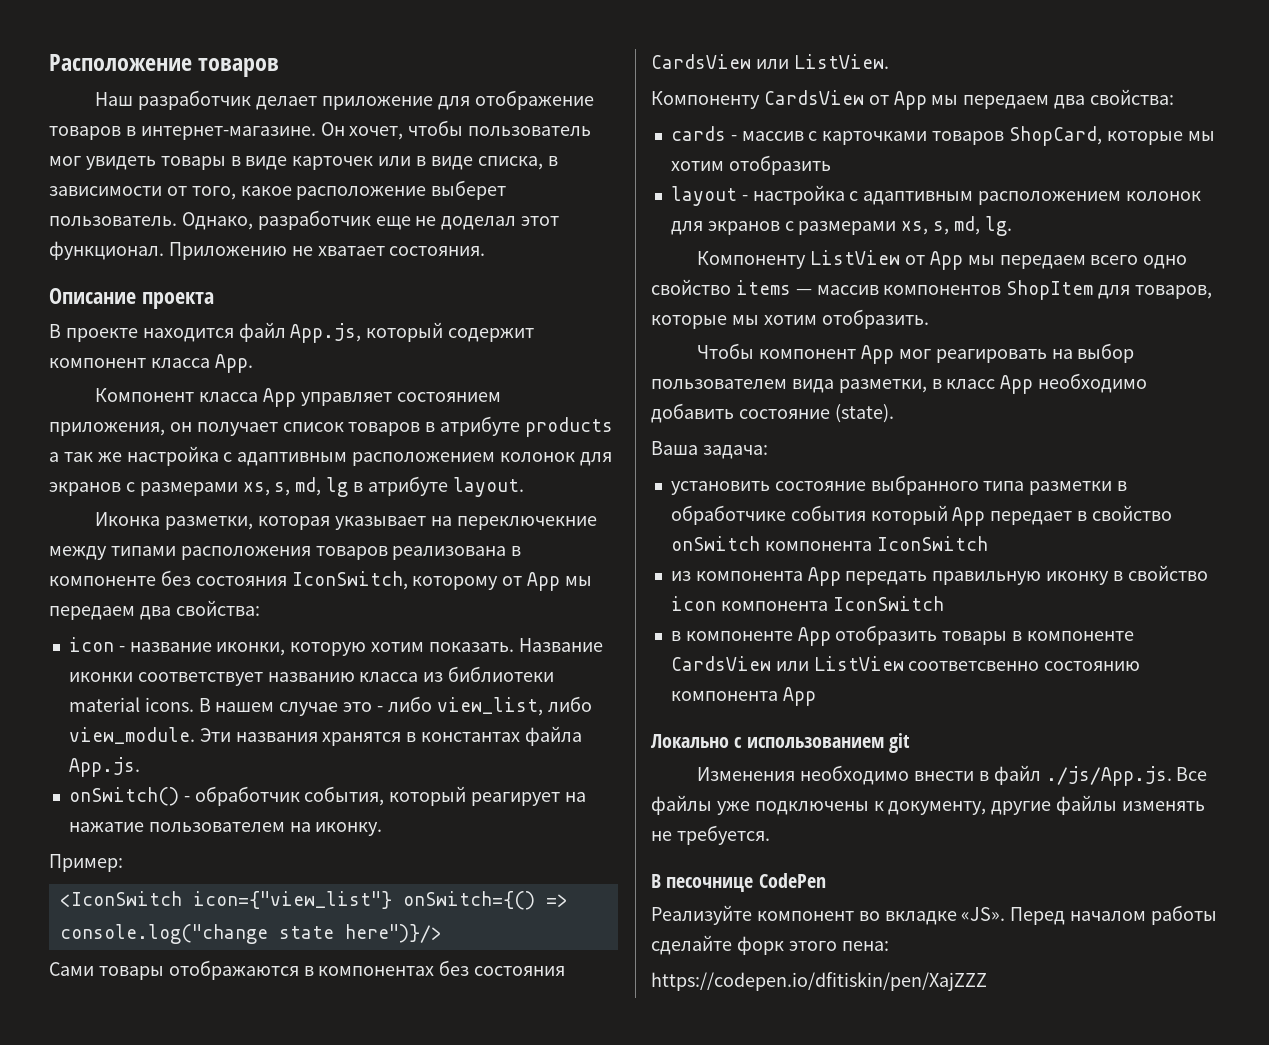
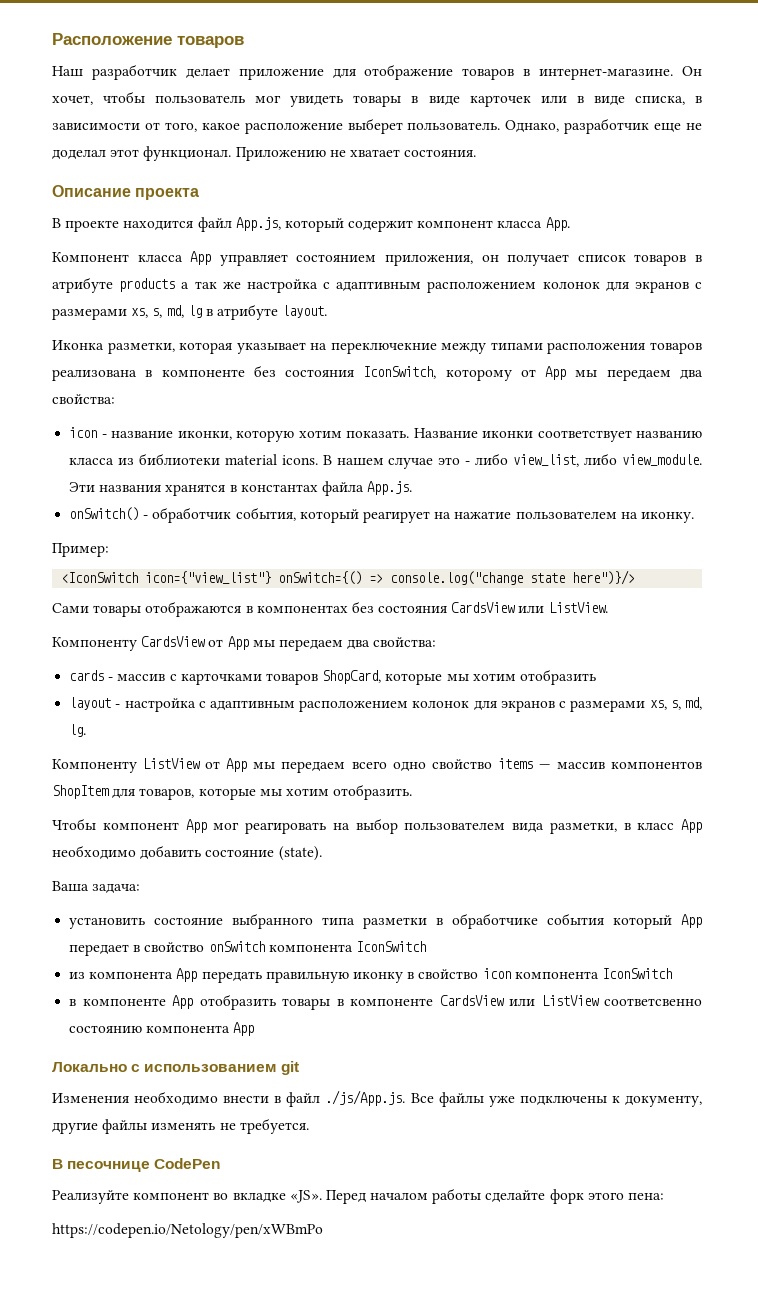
- https://codepen.io/dfitiskin/pen/XajZZZ
+ https://codepen.io/Netology/pen/xWBmPo

